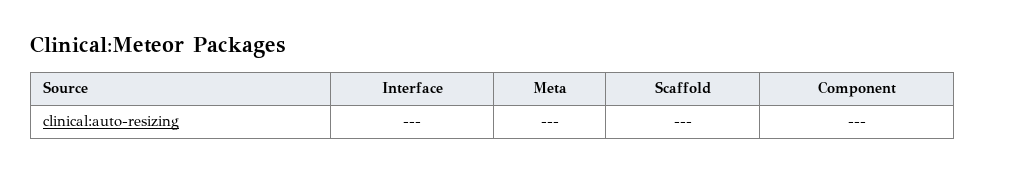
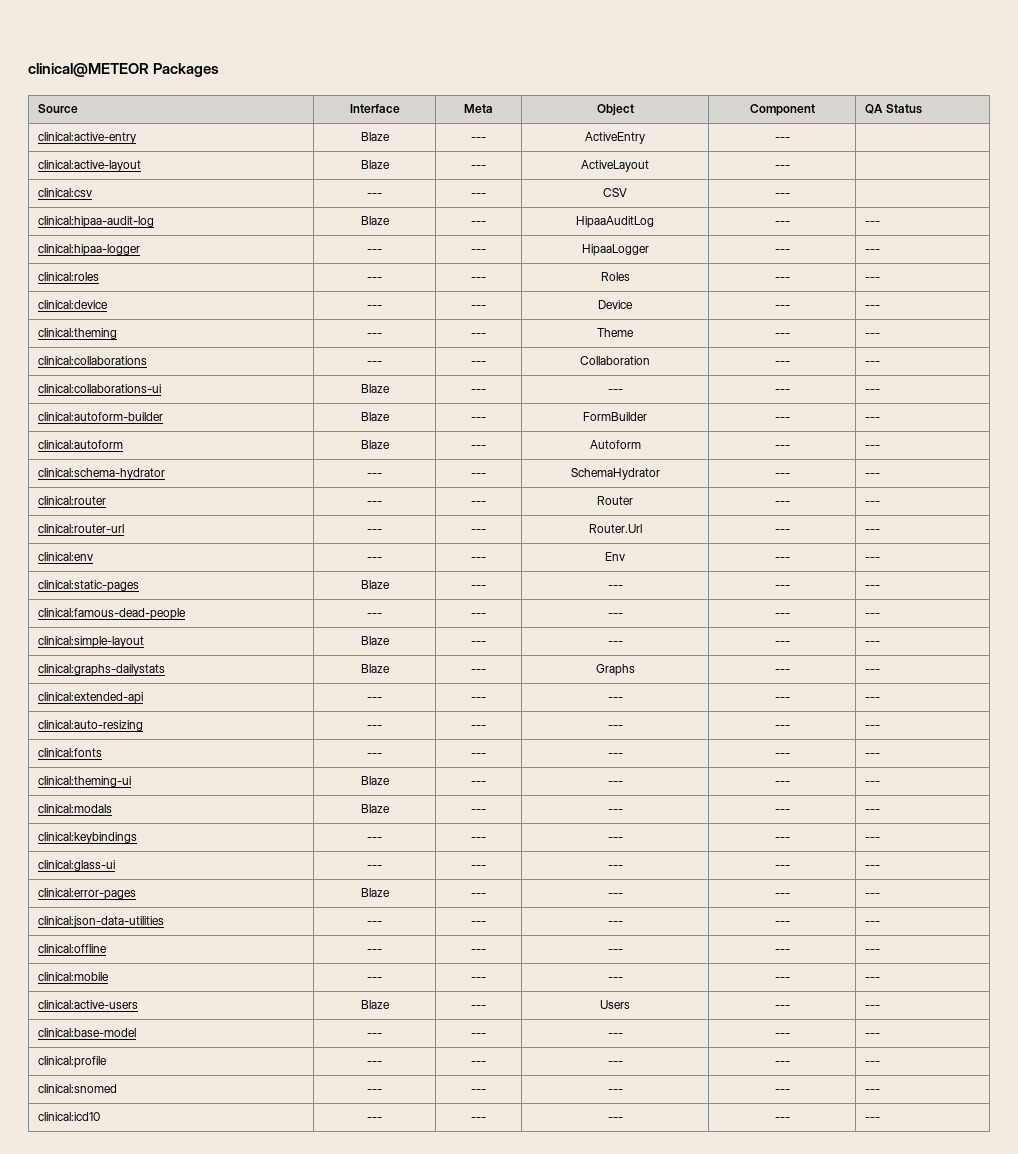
- Clinical:Meteor Packages
+ clinical@METEOR Packages
- Source | Interface | Meta | Scaffold | Component
+ Source | Interface | Meta | Object | Component | QA Status
+ clinical:active-entry | Blaze | --- | ActiveEntry | --- |
+ clinical:active-layout | Blaze | --- | ActiveLayout | --- |
+ clinical:csv | --- | --- | CSV | --- |
+ clinical:hipaa-audit-log | Blaze | --- | HipaaAuditLog | --- | ---
+ clinical:hipaa-logger | --- | --- | HipaaLogger | --- | ---
+ clinical:roles | --- | --- | Roles | --- | ---
+ clinical:device | --- | --- | Device | --- | ---
+ clinical:theming | --- | --- | Theme | --- | ---
+ clinical:collaborations | --- | --- | Collaboration | --- | ---
+ clinical:collaborations-ui | Blaze | --- | --- | --- | ---
+ clinical:autoform-builder | Blaze | --- | FormBuilder | --- | ---
+ clinical:autoform | Blaze | --- | Autoform | --- | ---
+ clinical:schema-hydrator | --- | --- | SchemaHydrator | --- | ---
+ clinical:router | --- | --- | Router | --- | ---
+ clinical:router-url | --- | --- | Router.Url | --- | ---
+ clinical:env | --- | --- | Env | --- | ---
+ clinical:static-pages | Blaze | --- | --- | --- | ---
+ clinical:famous-dead-people | --- | --- | --- | --- | ---
+ clinical:simple-layout | Blaze | --- | --- | --- | ---
+ clinical:graphs-dailystats | Blaze | --- | Graphs | --- | ---
+ clinical:extended-api | --- | --- | --- | --- | ---
- clinical:auto-resizing | --- | --- | --- | ---
+ clinical:auto-resizing | --- | --- | --- | --- | ---
+ clinical:fonts | --- | --- | --- | --- | ---
+ clinical:theming-ui | Blaze | --- | --- | --- | ---
+ clinical:modals | Blaze | --- | --- | --- | ---
+ clinical:keybindings | --- | --- | --- | --- | ---
+ clinical:glass-ui | --- | --- | --- | --- | ---
+ clinical:error-pages | Blaze | --- | --- | --- | ---
+ clinical:json-data-utilities | --- | --- | --- | --- | ---
+ clinical:offline | --- | --- | --- | --- | ---
+ clinical:mobile | --- | --- | --- | --- | ---
+ clinical:active-users | Blaze | --- | Users | --- | ---
+ clinical:base-model | --- | --- | --- | --- | ---
+ clinical:profile | --- | --- | --- | --- | ---
+ clinical:snomed | --- | --- | --- | --- | ---
+ clinical:icd10 | --- | --- | --- | --- | ---

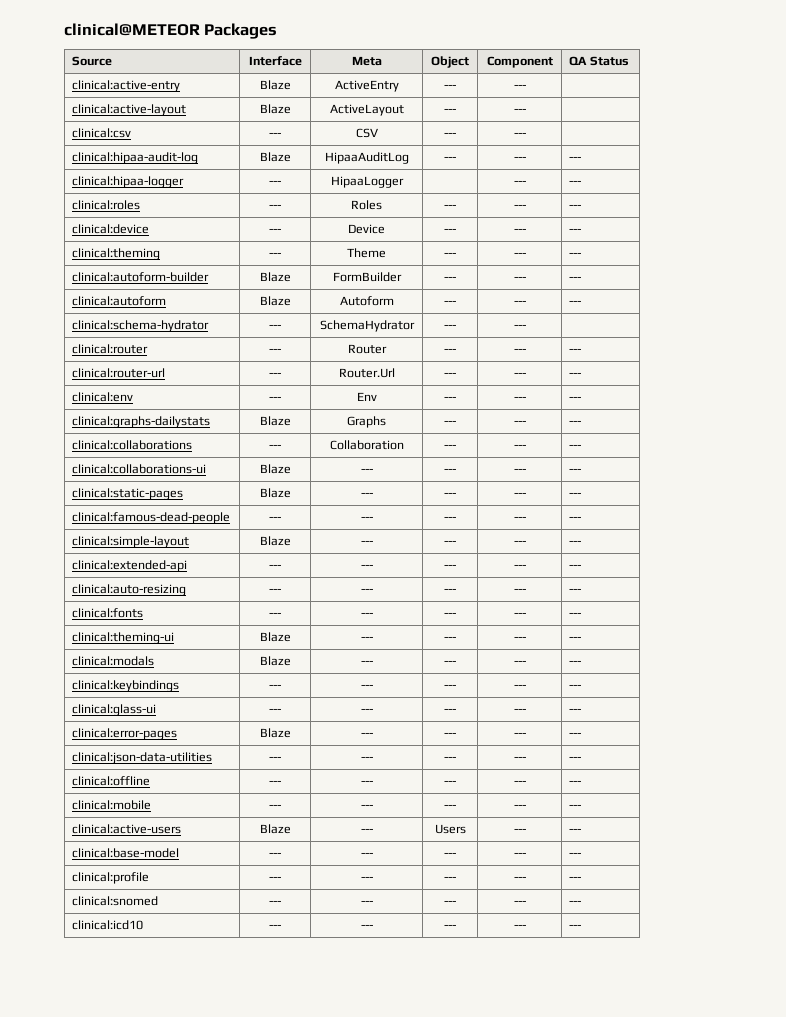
- clinical:active-entry | Blaze | --- | ActiveEntry | --- |
+ clinical:active-entry | Blaze | ActiveEntry | --- | --- |
- clinical:active-layout | Blaze | --- | ActiveLayout | --- |
+ clinical:active-layout | Blaze | ActiveLayout | --- | --- |
- clinical:csv | --- | --- | CSV | --- |
+ clinical:csv | --- | CSV | --- | --- |
- clinical:hipaa-audit-log | Blaze | --- | HipaaAuditLog | --- | ---
+ clinical:hipaa-audit-log | Blaze | HipaaAuditLog | --- | --- | ---
- clinical:hipaa-logger | --- | --- | HipaaLogger | --- | ---
+ clinical:hipaa-logger | --- | HipaaLogger | | --- | ---
- clinical:roles | --- | --- | Roles | --- | ---
+ clinical:roles | --- | Roles | --- | --- | ---
- clinical:device | --- | --- | Device | --- | ---
+ clinical:device | --- | Device | --- | --- | ---
- clinical:theming | --- | --- | Theme | --- | ---
+ clinical:theming | --- | Theme | --- | --- | ---
+ clinical:autoform-builder | Blaze | FormBuilder | --- | --- | ---
+ clinical:autoform | Blaze | Autoform | --- | --- | ---
+ clinical:schema-hydrator | --- | SchemaHydrator | --- | --- |
+ clinical:router | --- | Router | --- | --- | ---
+ clinical:router-url | --- | Router.Url | --- | --- | ---
+ clinical:env | --- | Env | --- | --- | ---
+ clinical:graphs-dailystats | Blaze | Graphs | --- | --- | ---
- clinical:collaborations | --- | --- | Collaboration | --- | ---
+ clinical:collaborations | --- | Collaboration | --- | --- | ---
- clinical:autoform-builder | Blaze | --- | FormBuilder | --- | ---
- clinical:autoform | Blaze | --- | Autoform | --- | ---
- clinical:schema-hydrator | --- | --- | SchemaHydrator | --- | ---
- clinical:router | --- | --- | Router | --- | ---
- clinical:router-url | --- | --- | Router.Url | --- | ---
- clinical:env | --- | --- | Env | --- | ---
- clinical:graphs-dailystats | Blaze | --- | Graphs | --- | ---

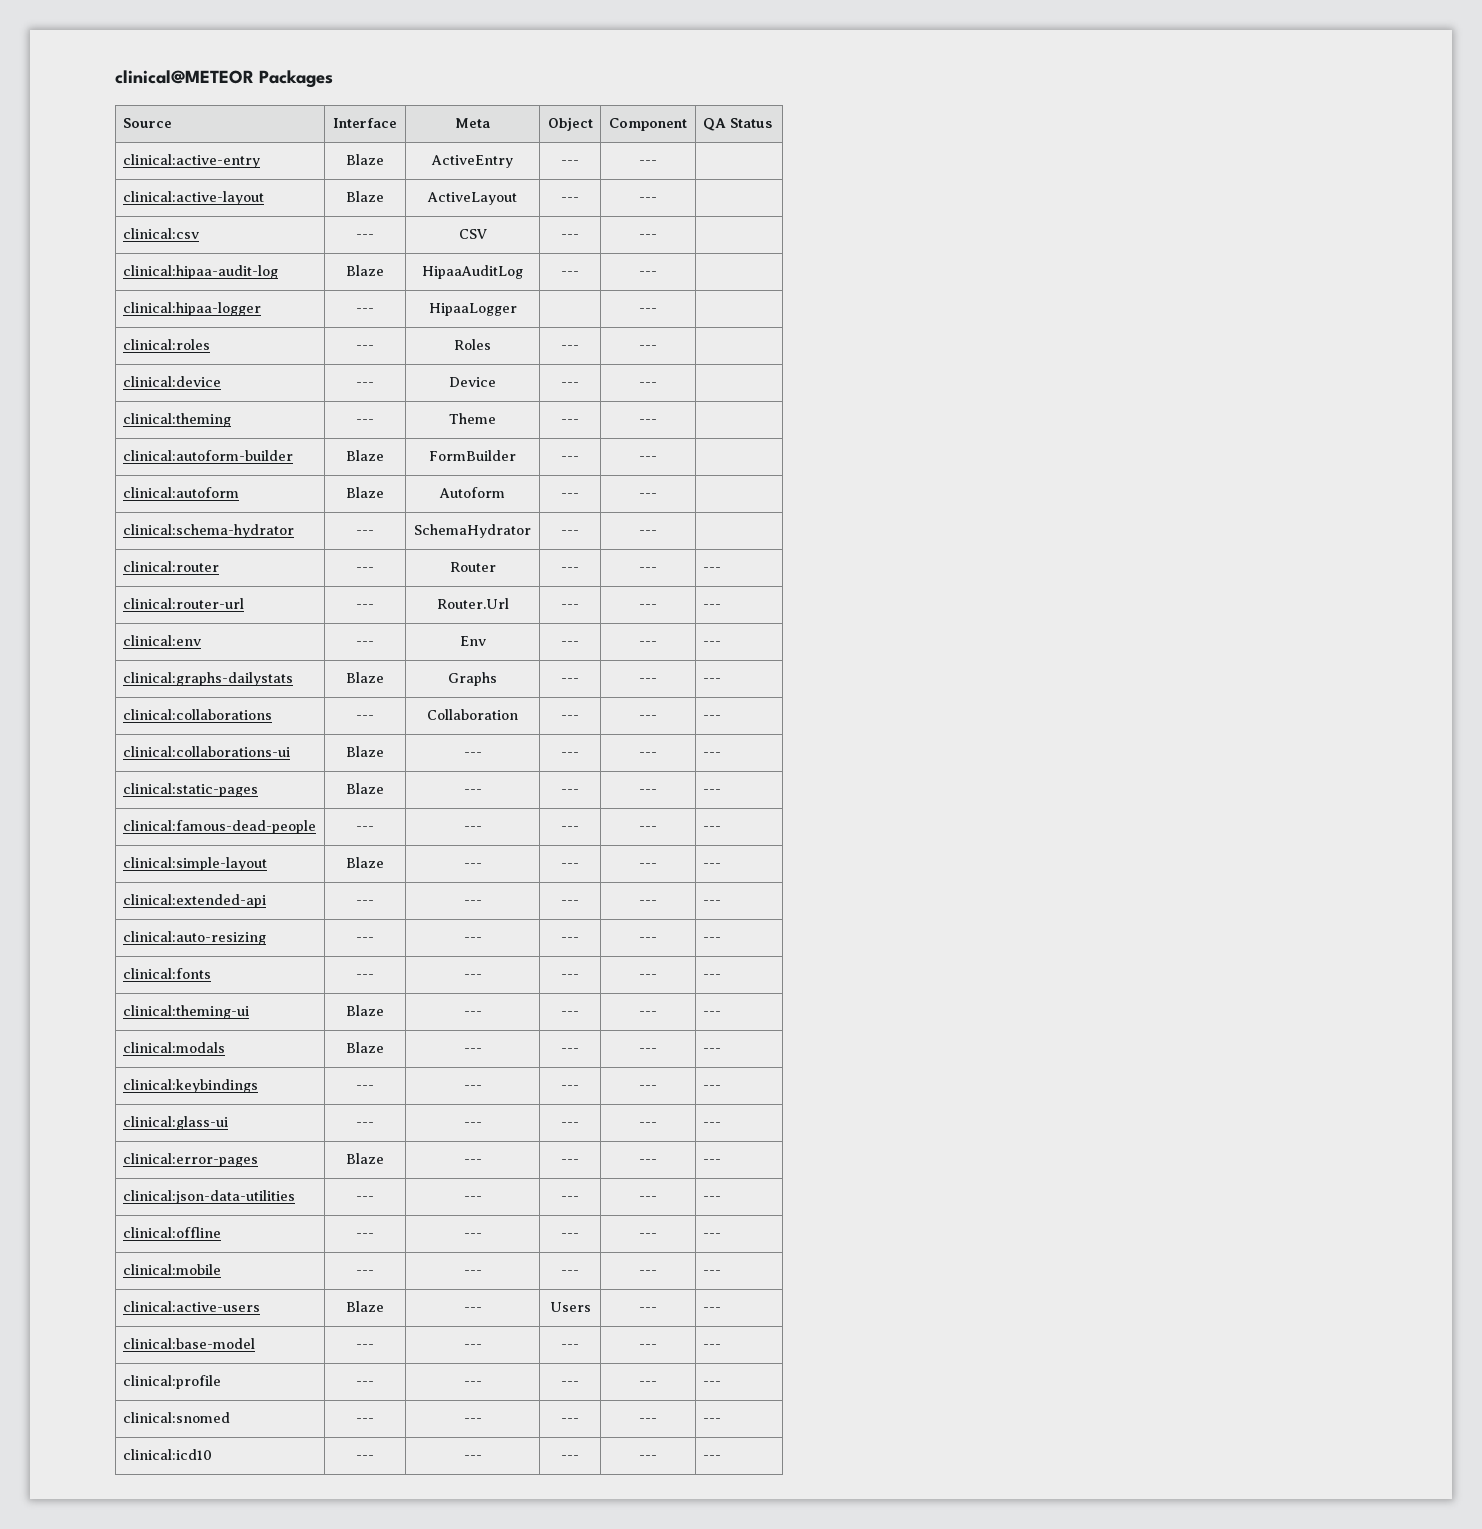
- clinical:hipaa-audit-log | Blaze | HipaaAuditLog | --- | --- | ---
+ clinical:hipaa-audit-log | Blaze | HipaaAuditLog | --- | --- |
- clinical:hipaa-logger | --- | HipaaLogger | | --- | ---
+ clinical:hipaa-logger | --- | HipaaLogger | | --- |
- clinical:roles | --- | Roles | --- | --- | ---
+ clinical:roles | --- | Roles | --- | --- |
- clinical:device | --- | Device | --- | --- | ---
+ clinical:device | --- | Device | --- | --- |
- clinical:theming | --- | Theme | --- | --- | ---
+ clinical:theming | --- | Theme | --- | --- |
- clinical:autoform-builder | Blaze | FormBuilder | --- | --- | ---
+ clinical:autoform-builder | Blaze | FormBuilder | --- | --- |
- clinical:autoform | Blaze | Autoform | --- | --- | ---
+ clinical:autoform | Blaze | Autoform | --- | --- |

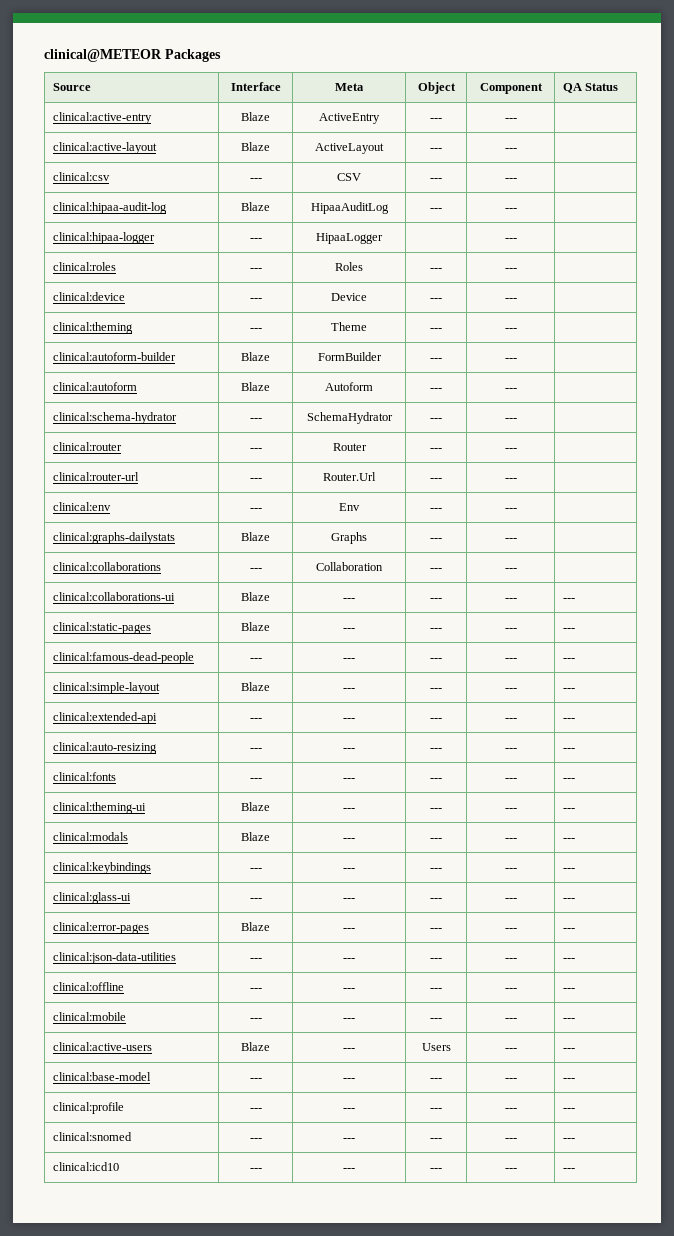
- clinical:router | --- | Router | --- | --- | ---
+ clinical:router | --- | Router | --- | --- |
- clinical:router-url | --- | Router.Url | --- | --- | ---
+ clinical:router-url | --- | Router.Url | --- | --- |
- clinical:env | --- | Env | --- | --- | ---
+ clinical:env | --- | Env | --- | --- |
- clinical:graphs-dailystats | Blaze | Graphs | --- | --- | ---
+ clinical:graphs-dailystats | Blaze | Graphs | --- | --- |
- clinical:collaborations | --- | Collaboration | --- | --- | ---
+ clinical:collaborations | --- | Collaboration | --- | --- |

